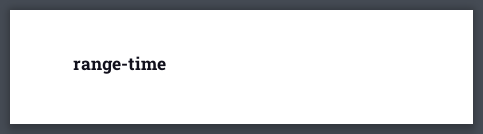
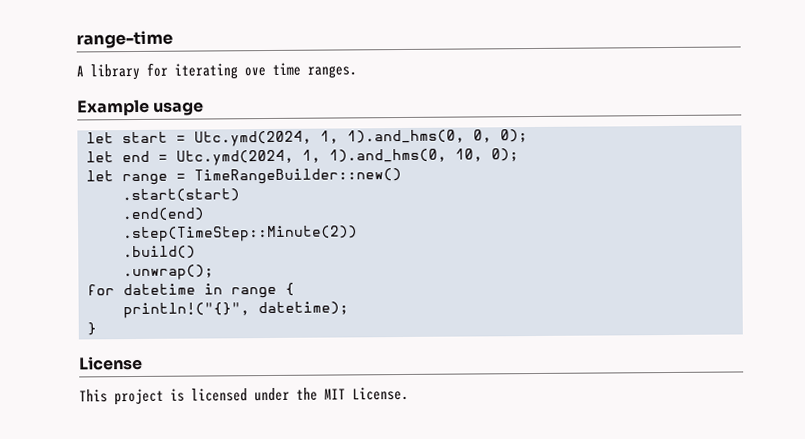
+ A library for iterating ove time ranges.
+ Example usage
+ let start = Utc.ymd(2024, 1, 1).and_hms(0, 0, 0);
+ let end = Utc.ymd(2024, 1, 1).and_hms(0, 10, 0);
+ let range = TimeRangeBuilder::new()
+ .start(start)
+ .end(end)
+ .step(TimeStep::Minute(2))
+ .build()
+ .unwrap();
+ for datetime in range {
+ println!("{}", datetime);
+ }
+ License
+ This project is licensed under the MIT License.

